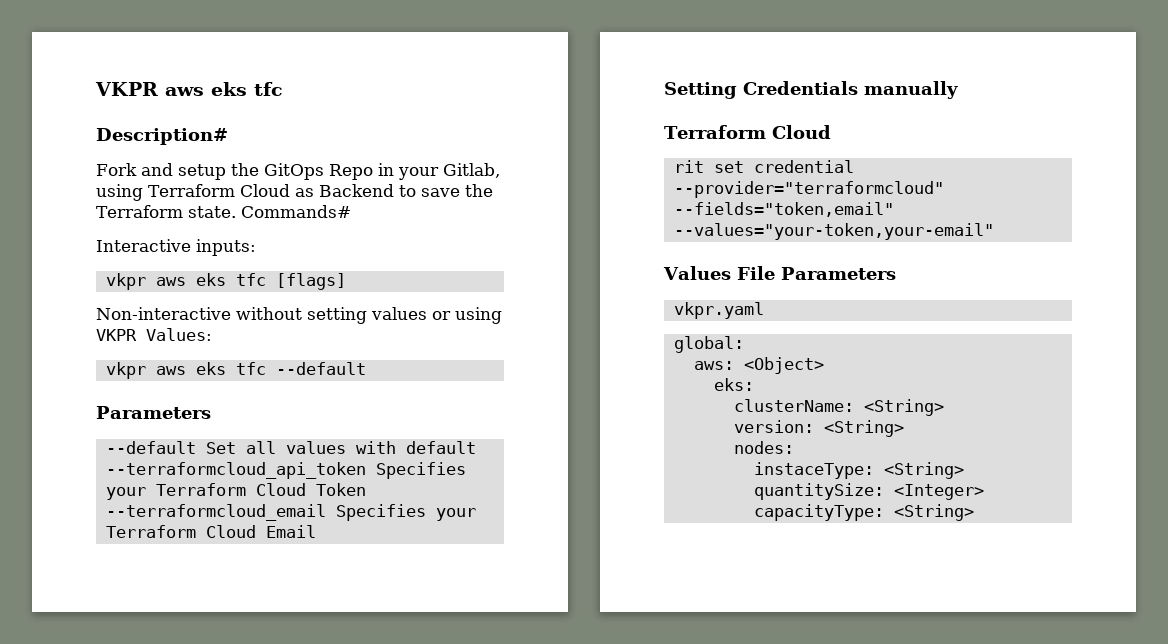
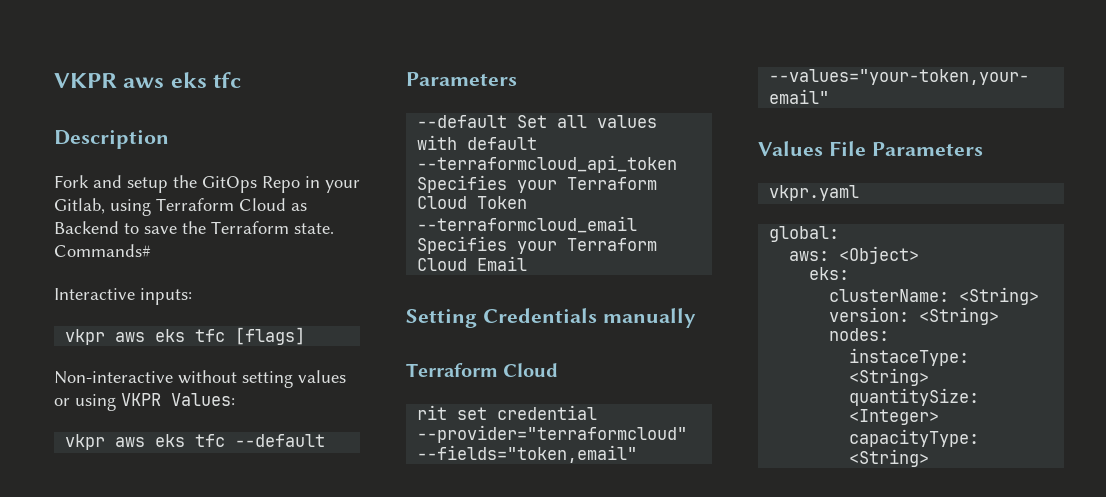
- Description#
+ Description

